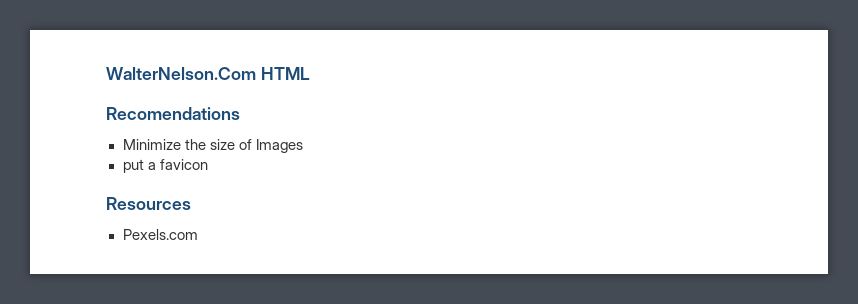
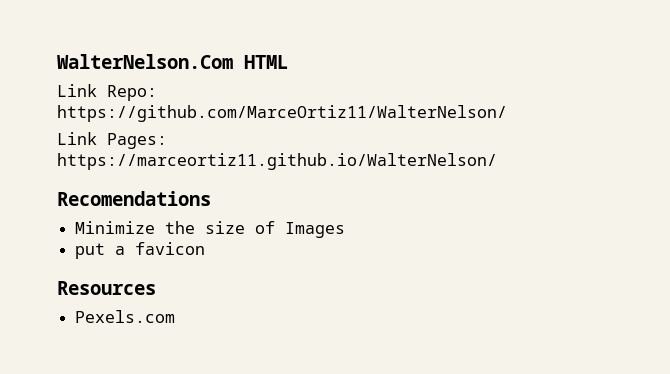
+ Link Repo: https://github.com/MarceOrtiz11/WalterNelson/
+ Link Pages: https://marceortiz11.github.io/WalterNelson/

